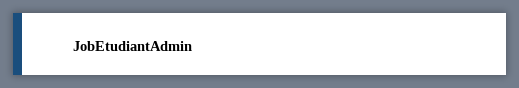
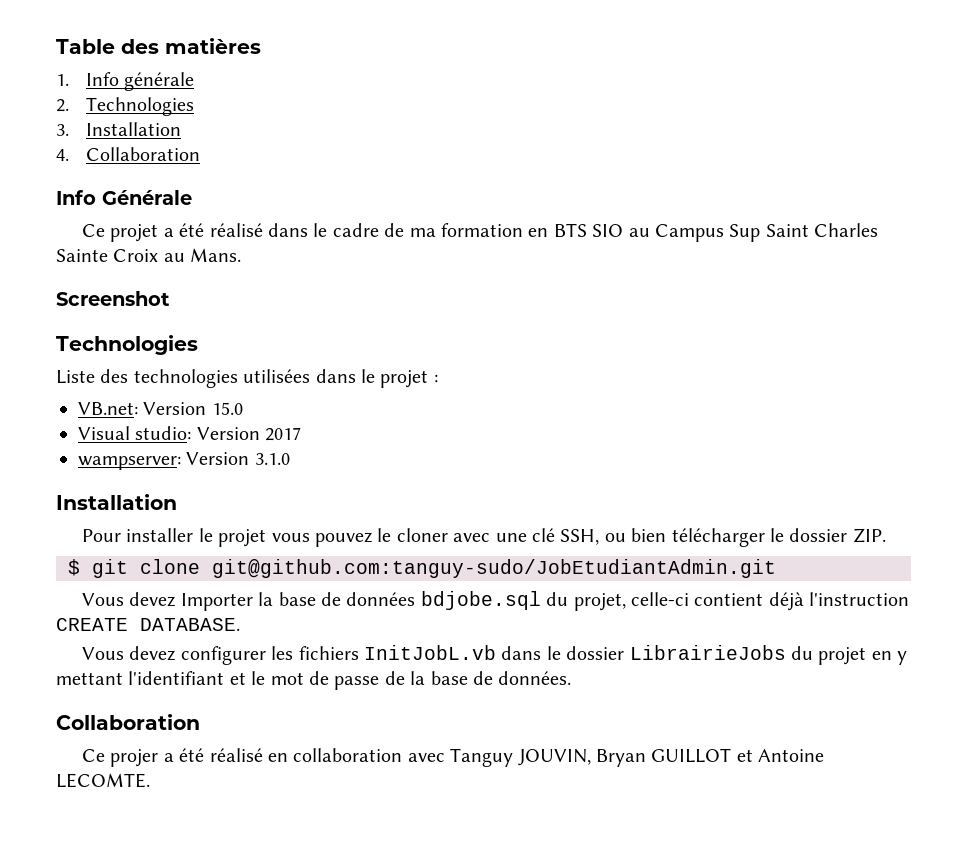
- JobEtudiantAdmin
+ Table des matières
+ 1. Info générale
+ 2. Technologies
+ 3. Installation
+ 4. Collaboration
+ Info Générale
+ Ce projet a été réalisé dans le cadre de ma formation en BTS SIO au Campus Sup Saint Charles Sainte Croix au Mans.
+ Screenshot
+ Technologies
+ Liste des technologies utilisées dans le projet :
+ VB.net: Version 15.0
+ Visual studio: Version 2017
+ wampserver: Version 3.1.0
+ Installation
+ Pour installer le projet vous pouvez le cloner avec une clé SSH, ou bien télécharger le dossier ZIP.
+ $ git clone git@github.com:tanguy-sudo/JobEtudiantAdmin.git
+ Vous devez Importer la base de données bdjobe.sql du projet, celle-ci contient déjà l'instruction CREATE DATABASE.
+ Vous devez configurer les fichiers InitJobL.vb dans le dossier LibrairieJobs du projet en y mettant l'identifiant et le mot de passe de la base de données.
+ Collaboration
+ Ce projer a été réalisé en collaboration avec Tanguy JOUVIN, Bryan GUILLOT et Antoine LECOMTE.

